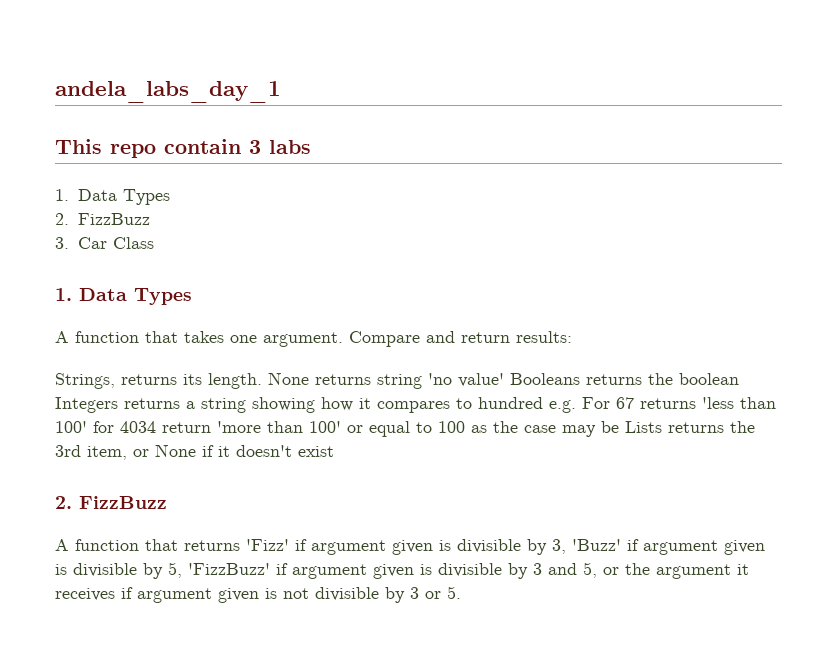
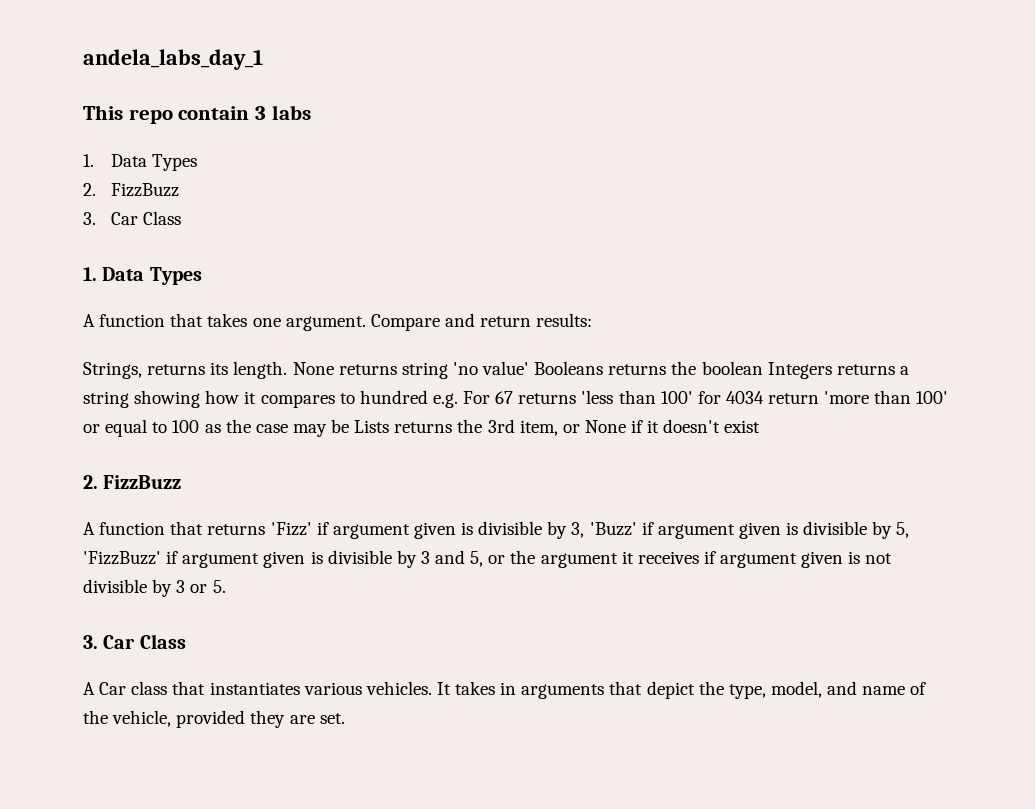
  A function that returns 'Fizz' if argument given is divisible by 3, 'Buzz' if argument given is divisible by 5, 'FizzBuzz' if argument given is divisible by 3 and 5, or the argument it receives if argument given is not divisible by 3 or 5.
+ 3. Car Class
+ A Car class that instantiates various vehicles. It takes in arguments that depict the type, model, and name of the vehicle, provided they are set.

